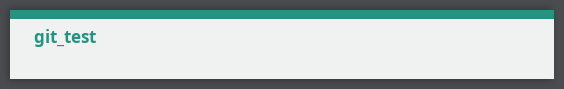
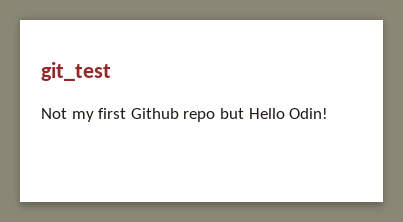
+ Not my first Github repo but Hello Odin!

